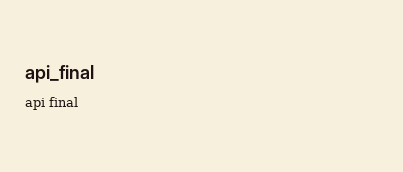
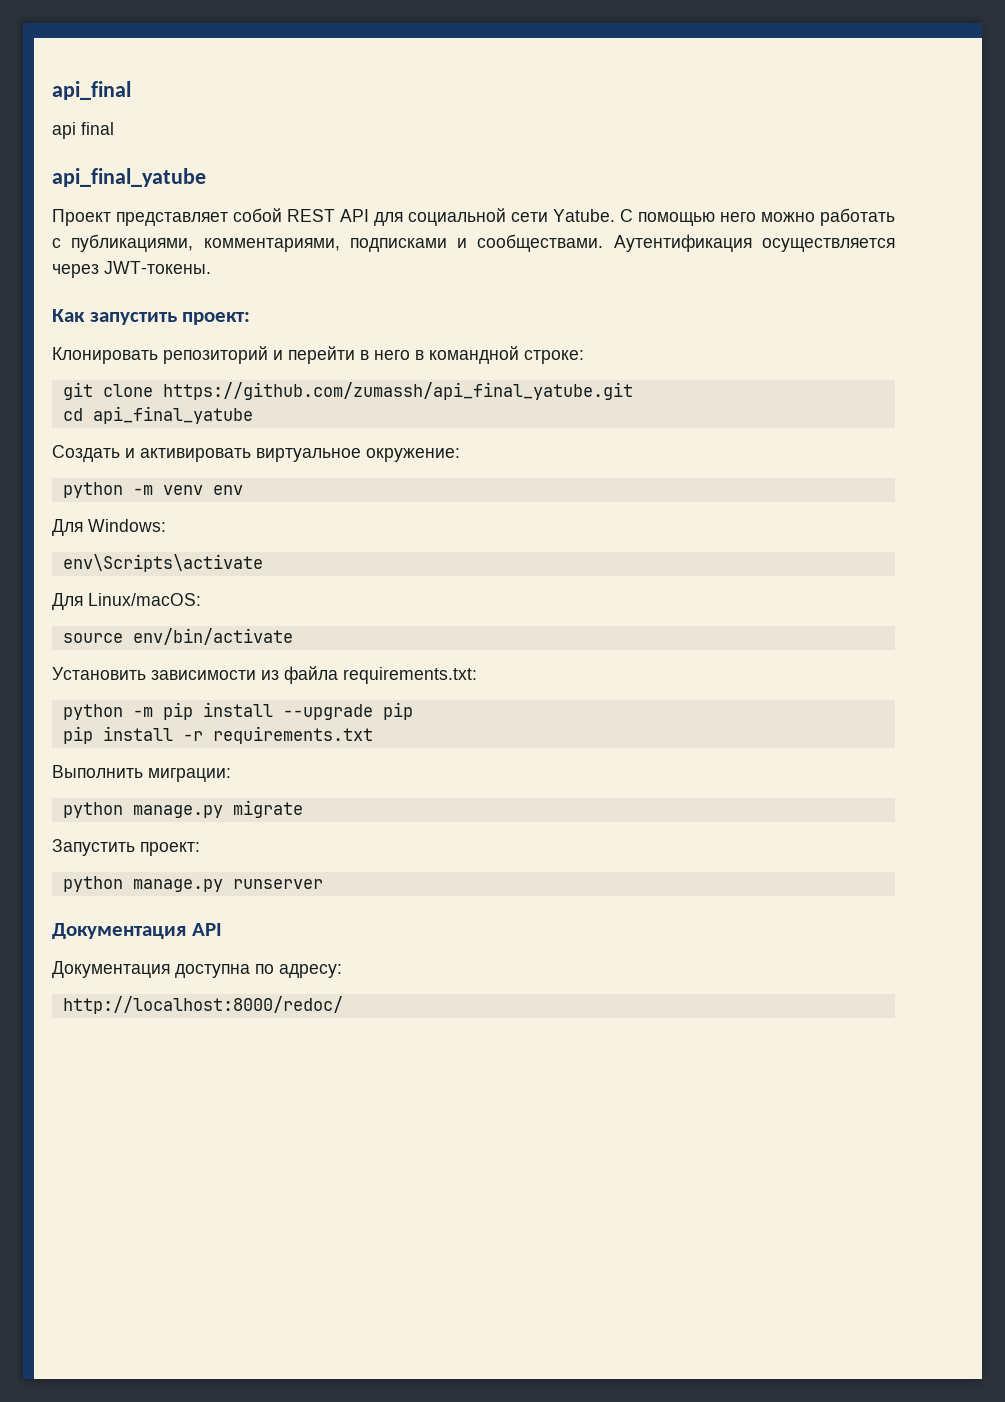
  api final
+ api_final_yatube
+ Проект представляет собой REST API для социальной сети Yatube. С помощью него можно работать с публикациями, комментариями, подписками и сообществами. Аутентификация осуществляется через JWT-токены.
+ Как запустить проект:
+ Клонировать репозиторий и перейти в него в командной строке:
+ git clone https://github.com/zumassh/api_final_yatube.git
+ cd api_final_yatube
+ Создать и активировать виртуальное окружение:
+ python -m venv env
+ Для Windows:
+ env\Scripts\activate
+ Для Linux/macOS:
+ source env/bin/activate
+ Установить зависимости из файла requirements.txt:
+ python -m pip install --upgrade pip
+ pip install -r requirements.txt
+ Выполнить миграции:
+ python manage.py migrate
+ Запустить проект:
+ python manage.py runserver
+ Документация API
+ Документация доступна по адресу:
+ http://localhost:8000/redoc/

